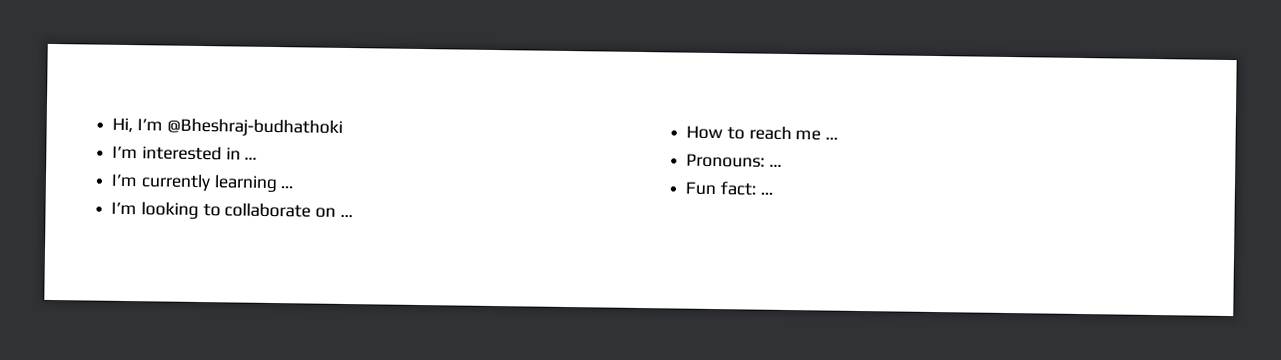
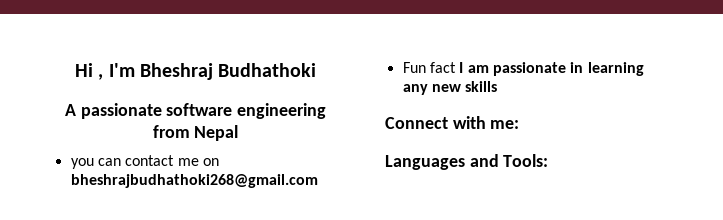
- Hi, I’m @Bheshraj-budhathoki
- I’m interested in ...
- I’m currently learning ...
- I’m looking to collaborate on ...
- How to reach me ...
- Pronouns: ...
- Fun fact: ...
+ Hi , I'm Bheshraj Budhathoki
+ A passionate software engineering from Nepal
+ you can contact me on bheshrajbudhathoki268@gmail.com
+ Fun fact I am passionate in learning any new skills
+ Connect with me:
+ Languages and Tools:

